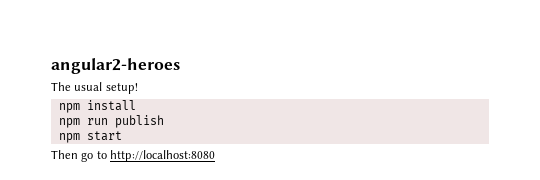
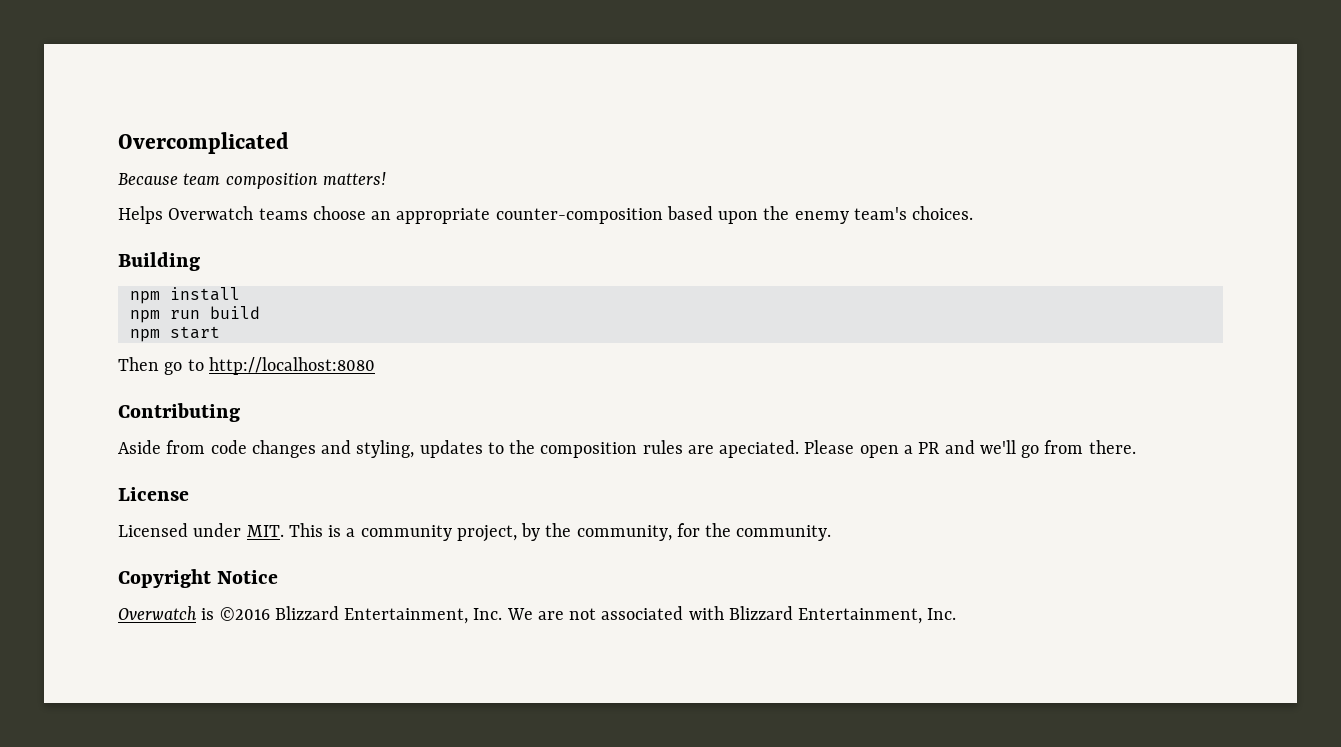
- angular2-heroes
- The usual setup!
+ Overcomplicated
+ Because team composition matters!
+ Helps Overwatch teams choose an appropriate counter-composition based upon the enemy team's choices.
+ Building
- npm run publish
+ npm run build
+ Contributing
+ Aside from code changes and styling, updates to the composition rules are apeciated. Please open a PR and we'll go from there.
+ License
+ Licensed under MIT. This is a community project, by the community, for the community.
+ Copyright Notice
+ Overwatch is ©2016 Blizzard Entertainment, Inc. We are not associated with Blizzard Entertainment, Inc.

